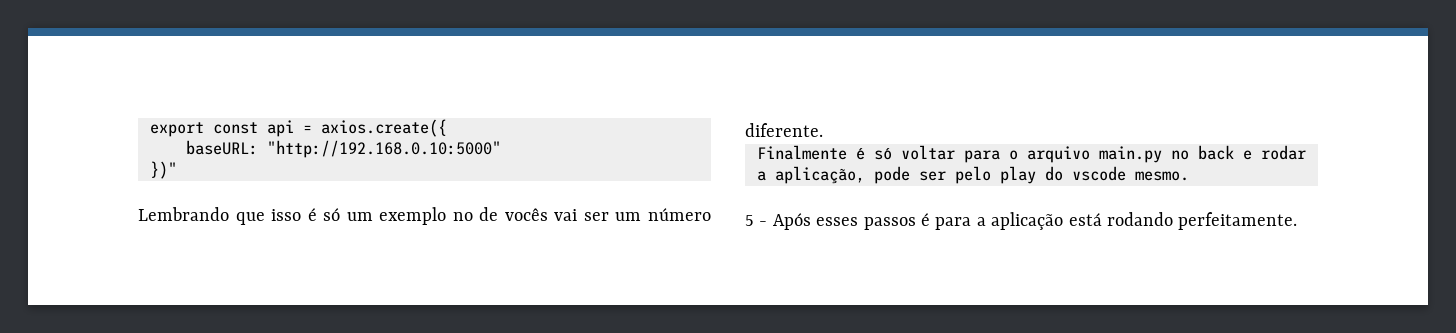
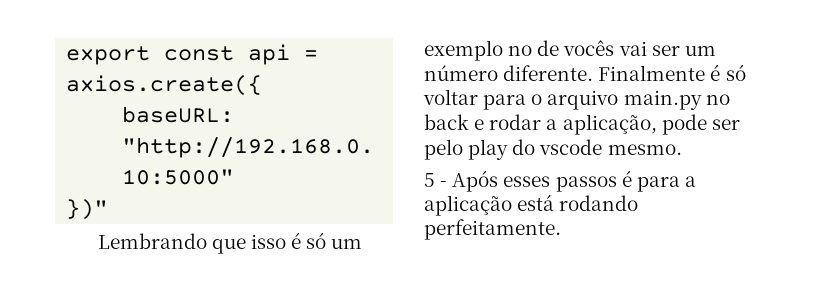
- Lembrando que isso é só um exemplo no de vocês vai ser um número diferente.
- Finalmente é só voltar para o arquivo main.py no back e rodar a aplicação, pode ser pelo play do vscode mesmo.
+ Lembrando que isso é só um exemplo no de vocês vai ser um número diferente. Finalmente é só voltar para o arquivo main.py no back e rodar a aplicação, pode ser pelo play do vscode mesmo.

